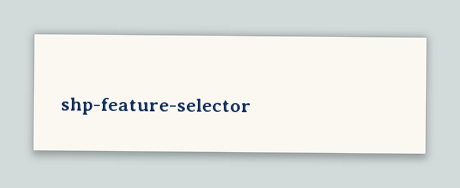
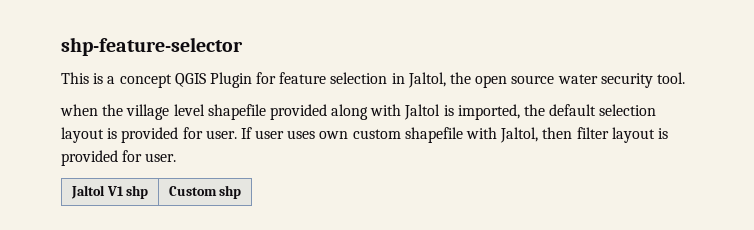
+ This is a concept QGIS Plugin for feature selection in Jaltol, the open source water security tool.
+ when the village level shapefile provided along with Jaltol is imported, the default selection layout is provided for user. If user uses own custom shapefile with Jaltol, then filter layout is provided for user.
+ Jaltol V1 shp | Custom shp

